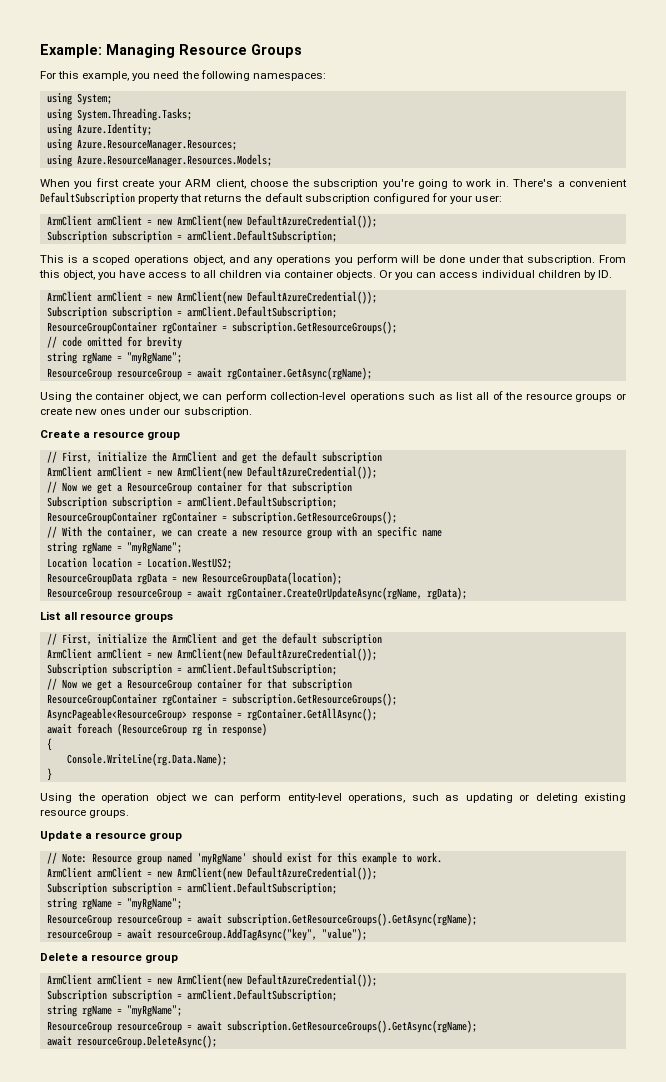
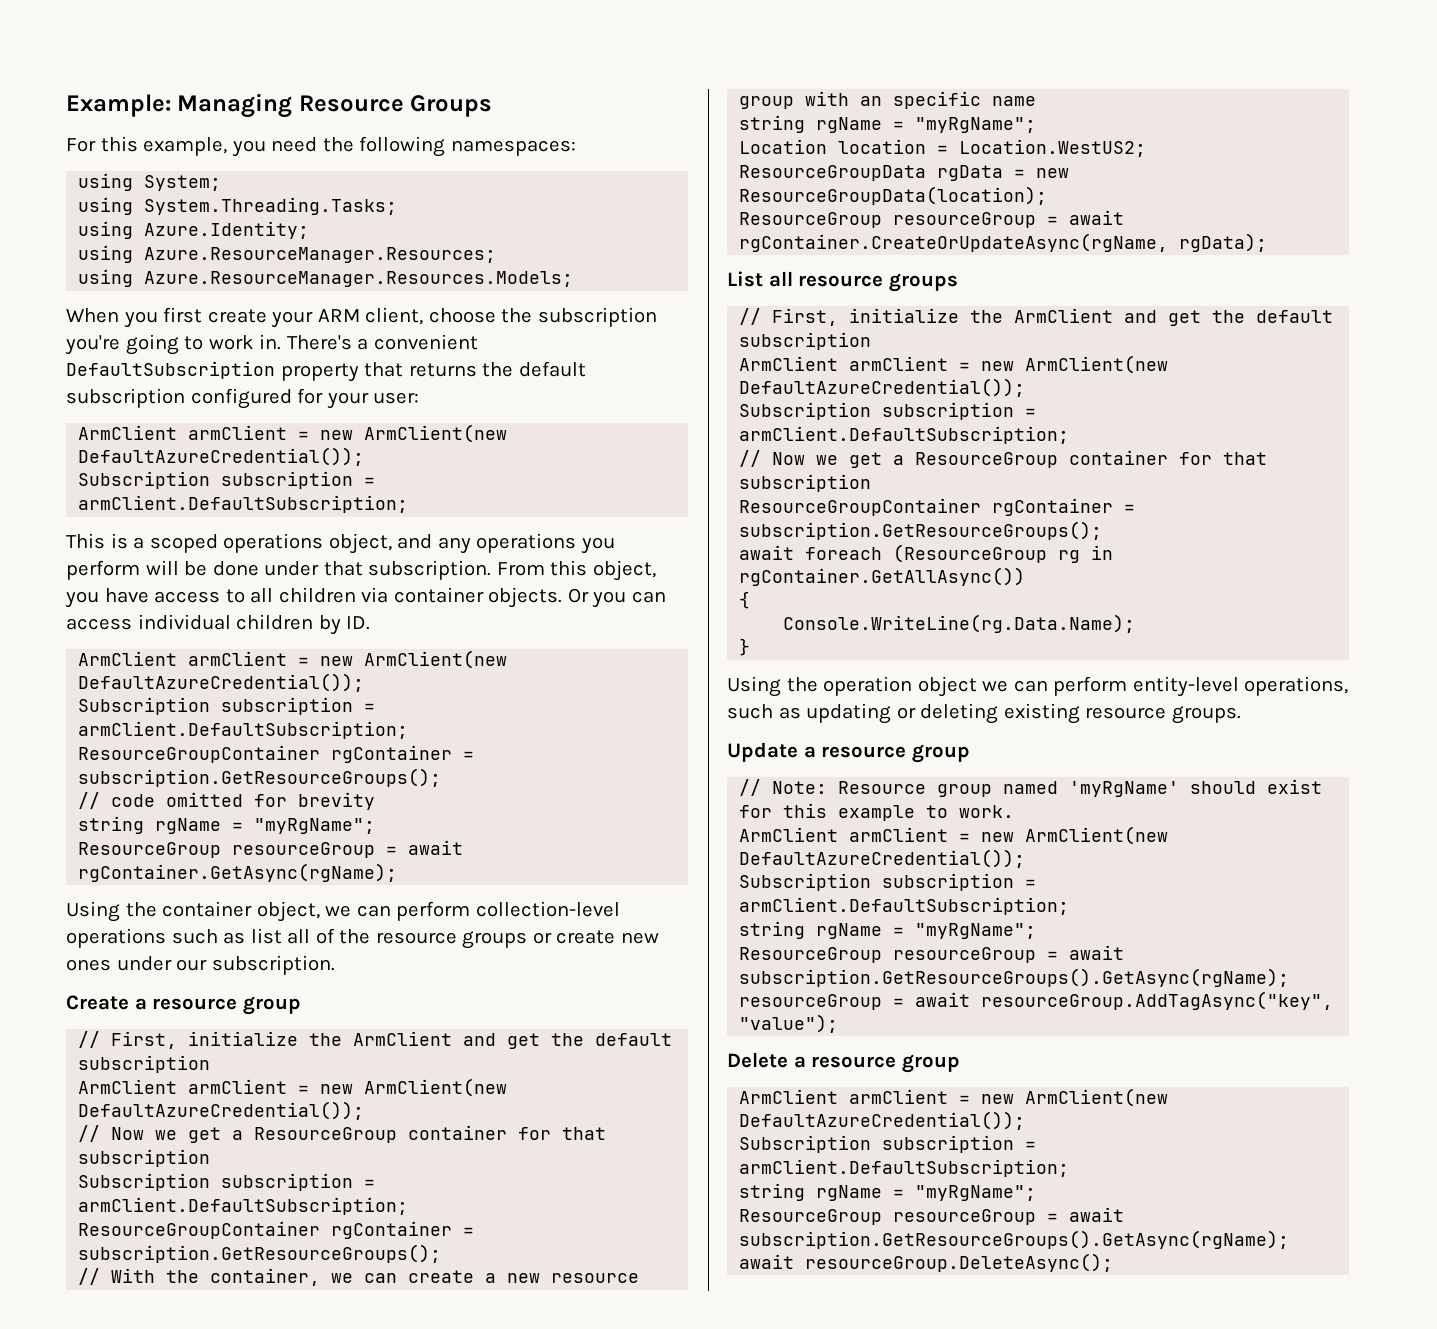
- AsyncPageable<ResourceGroup> response = rgContainer.GetAllAsync();
- await foreach (ResourceGroup rg in response)
+ await foreach (ResourceGroup rg in rgContainer.GetAllAsync())

